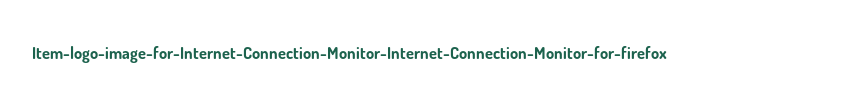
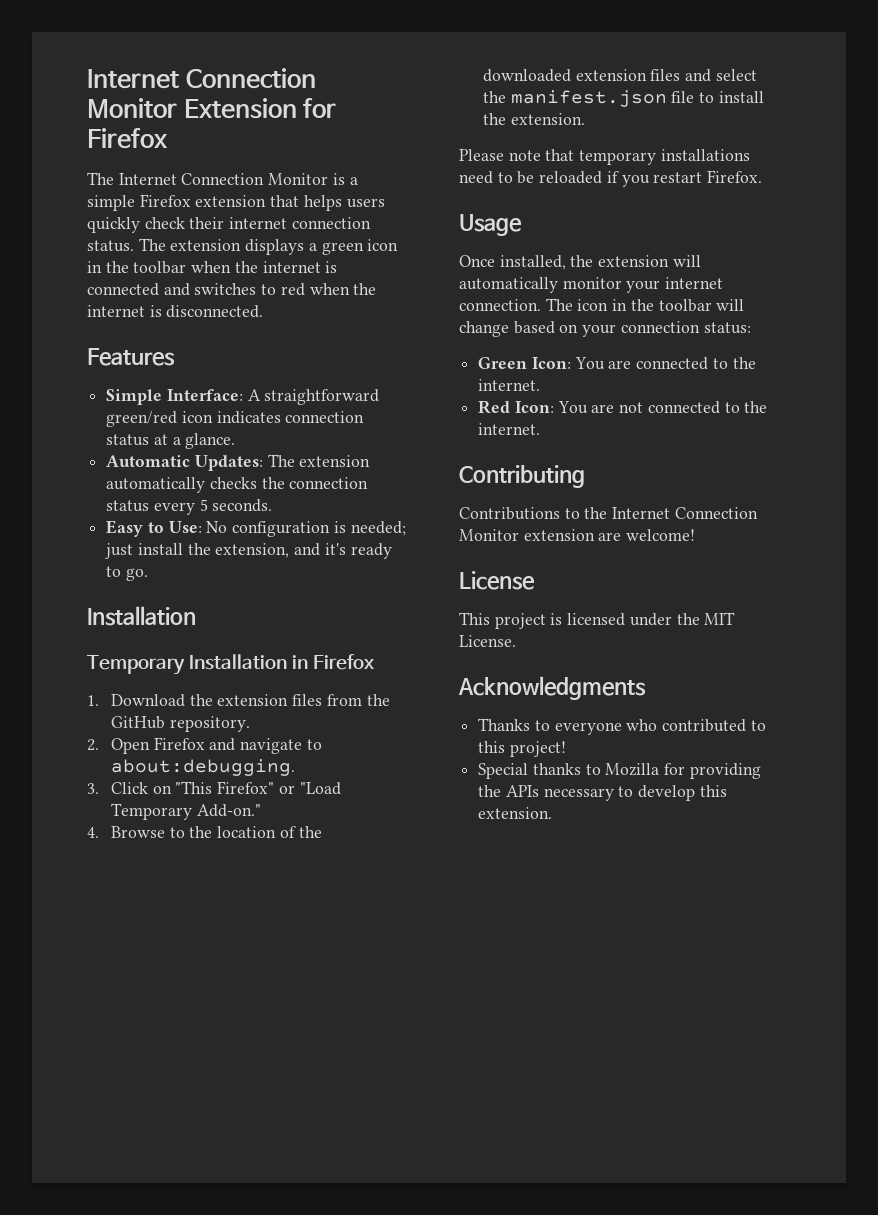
- Item-logo-image-for-Internet-Connection-Monitor-Internet-Connection-Monitor-for-firefox
+ Internet Connection Monitor Extension for Firefox
+ The Internet Connection Monitor is a simple Firefox extension that helps users quickly check their internet connection status. The extension displays a green icon in the toolbar when the internet is connected and switches to red when the internet is disconnected.
+ Features
+ Simple Interface: A straightforward green/red icon indicates connection status at a glance.
+ Automatic Updates: The extension automatically checks the connection status every 5 seconds.
+ Easy to Use: No configuration is needed; just install the extension, and it's ready to go.
+ Installation
+ Temporary Installation in Firefox
+ 1. Download the extension files from the GitHub repository.
+ 2. Open Firefox and navigate to about:debugging.
+ 3. Click on "This Firefox" or "Load Temporary Add-on."
+ 4. Browse to the location of the downloaded extension files and select the manifest.json file to install the extension.
+ Please note that temporary installations need to be reloaded if you restart Firefox.
+ Usage
+ Once installed, the extension will automatically monitor your internet connection. The icon in the toolbar will change based on your connection status:
+ Green Icon: You are connected to the internet.
+ Red Icon: You are not connected to the internet.
+ Contributing
+ Contributions to the Internet Connection Monitor extension are welcome!
+ License
+ This project is licensed under the MIT License.
+ Acknowledgments
+ Thanks to everyone who contributed to this project!
+ Special thanks to Mozilla for providing the APIs necessary to develop this extension.

